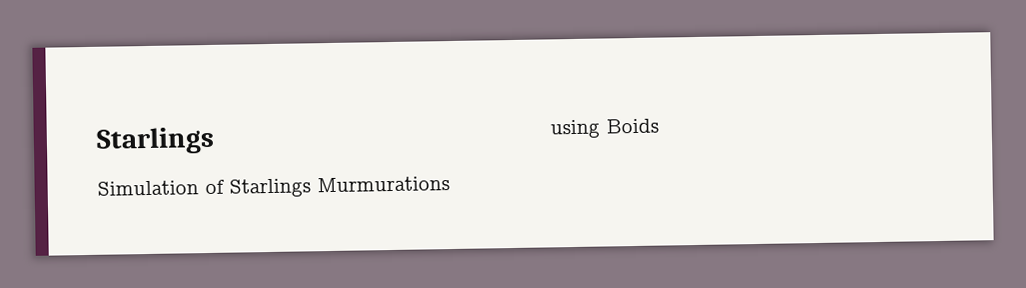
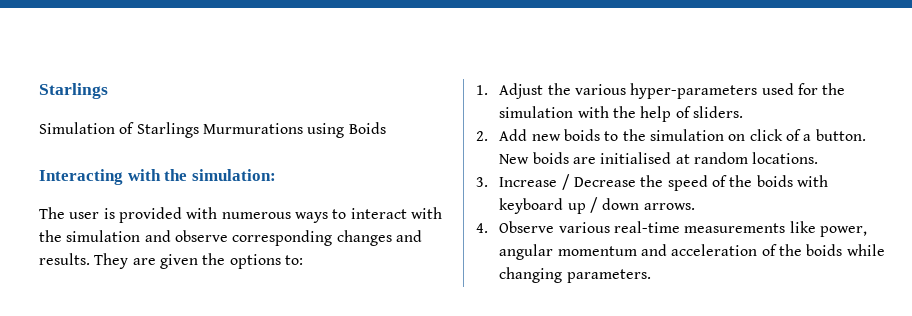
+ Interacting with the simulation:
+ The user is provided with numerous ways to interact with the simulation and observe corresponding changes and results. They are given the options to:
+ 1. Adjust the various hyper-parameters used for the simulation with the help of sliders.
+ 2. Add new boids to the simulation on click of a button. New boids are initialised at random locations.
+ 3. Increase / Decrease the speed of the boids with keyboard up / down arrows.
+ 4. Observe various real-time measurements like power, angular momentum and acceleration of the boids while changing parameters.

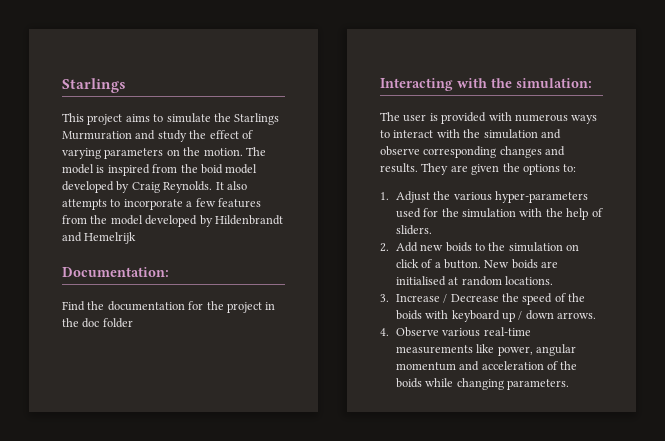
- Simulation of Starlings Murmurations using Boids
+ This project aims to simulate the Starlings Murmuration and study the effect of varying parameters on the motion. The model is inspired from the boid model developed by Craig Reynolds. It also attempts to incorporate a few features from the model developed by Hildenbrandt and Hemelrijk
+ Documentation:
+ Find the documentation for the project in the doc folder

